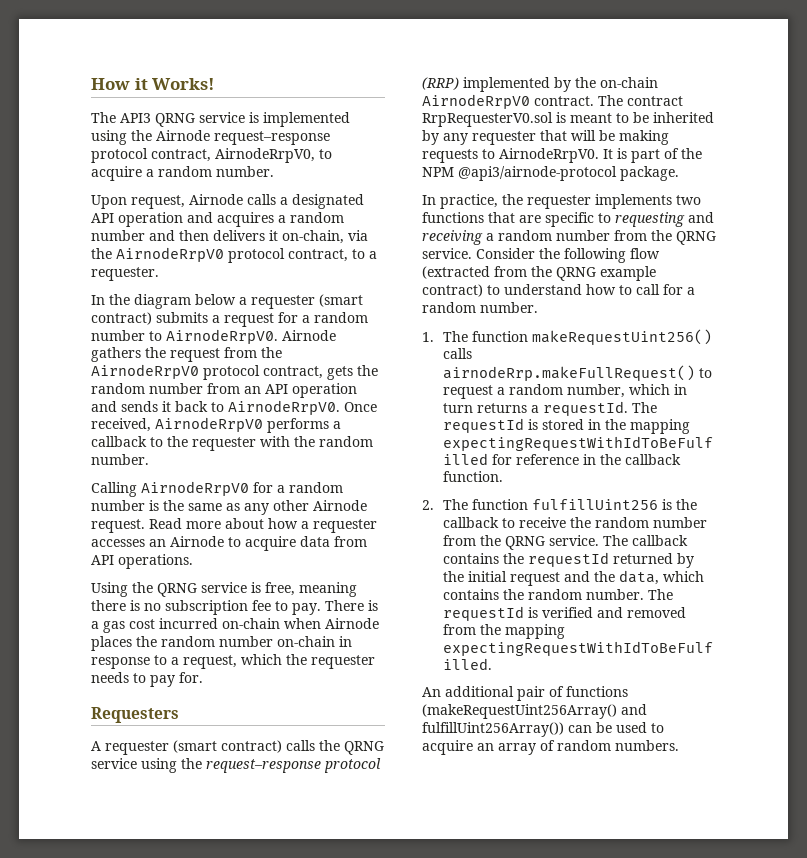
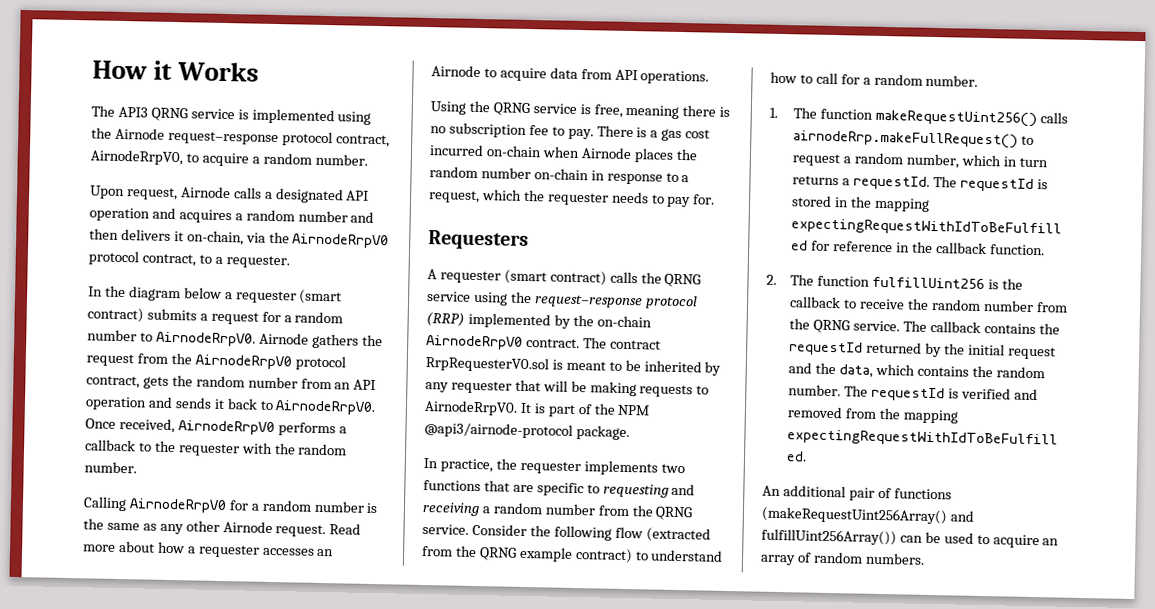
- How it Works!
+ How it Works

